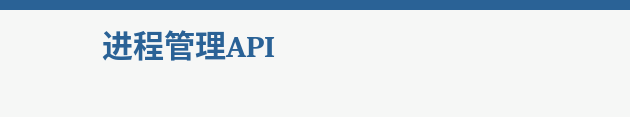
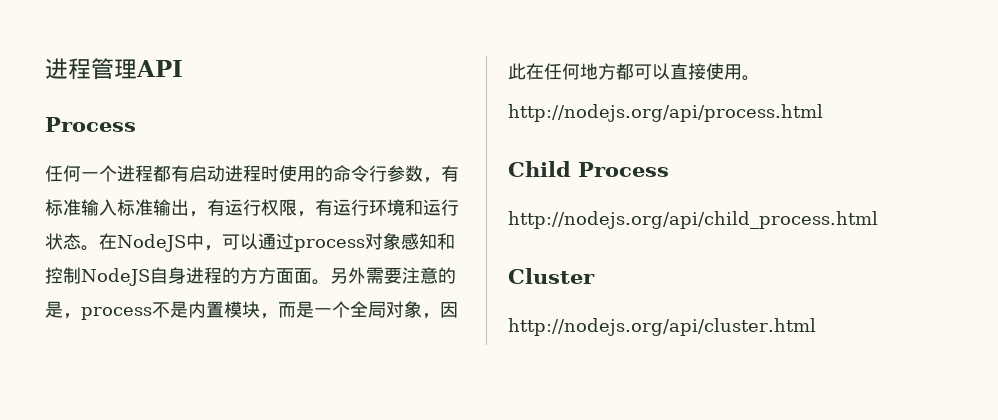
  进程管理API
+ Process
+ 任何一个进程都有启动进程时使用的命令行参数，有标准输入标准输出，有运行权限，有运行环境和运行状态。在NodeJS中，可以通过process对象感知和控制NodeJS自身进程的方方面面。另外需要注意的是，process不是内置模块，而是一个全局对象，因此在任何地方都可以直接使用。
+ http://nodejs.org/api/process.html
+ Child Process
+ http://nodejs.org/api/child_process.html
+ Cluster
+ http://nodejs.org/api/cluster.html

